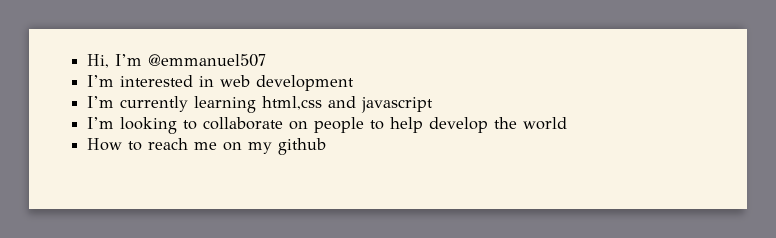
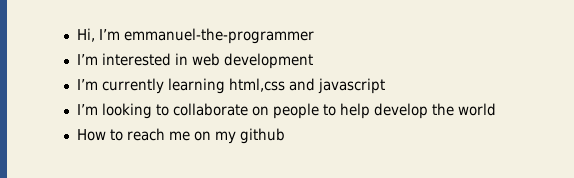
- Hi, I’m @emmanuel507
+ Hi, I’m emmanuel-the-programmer

